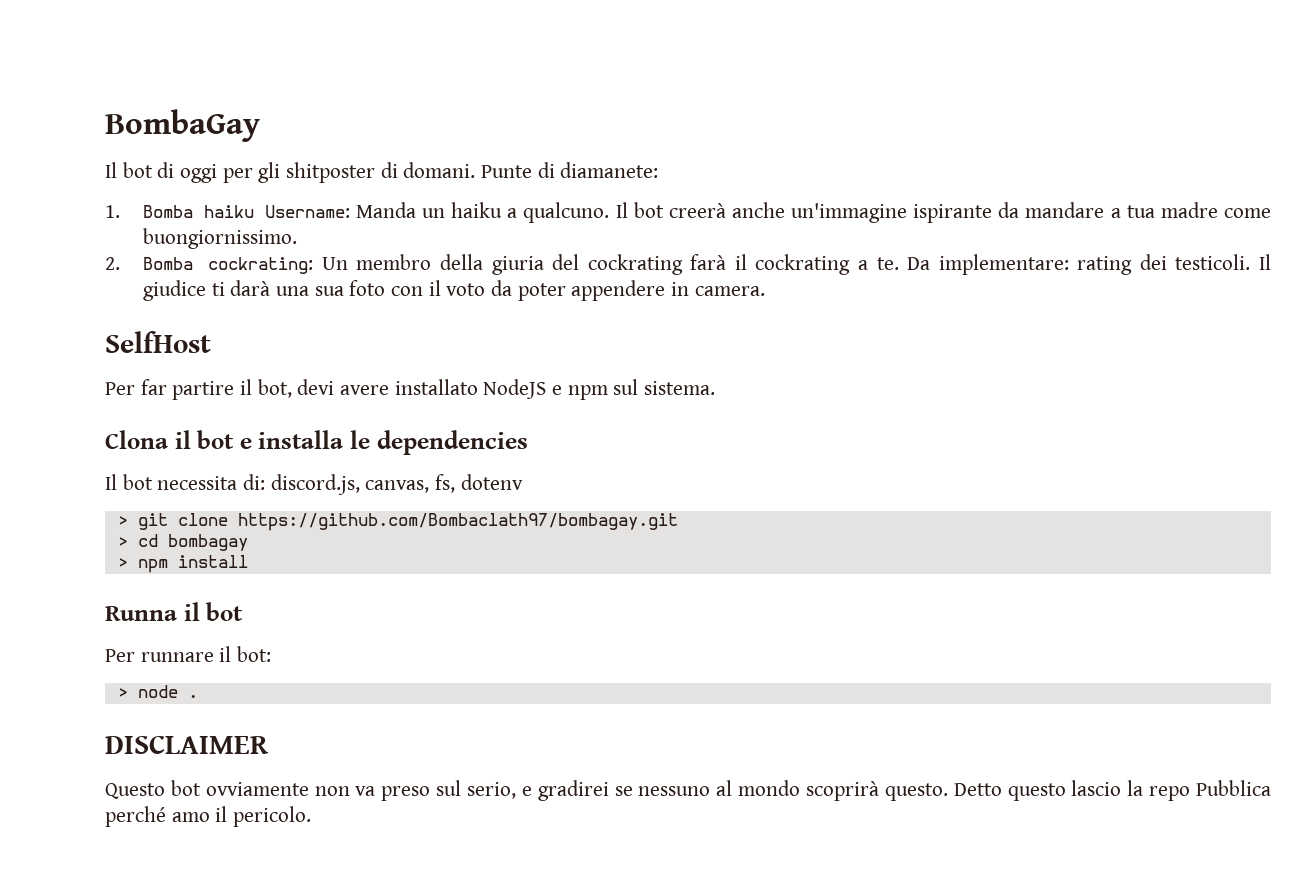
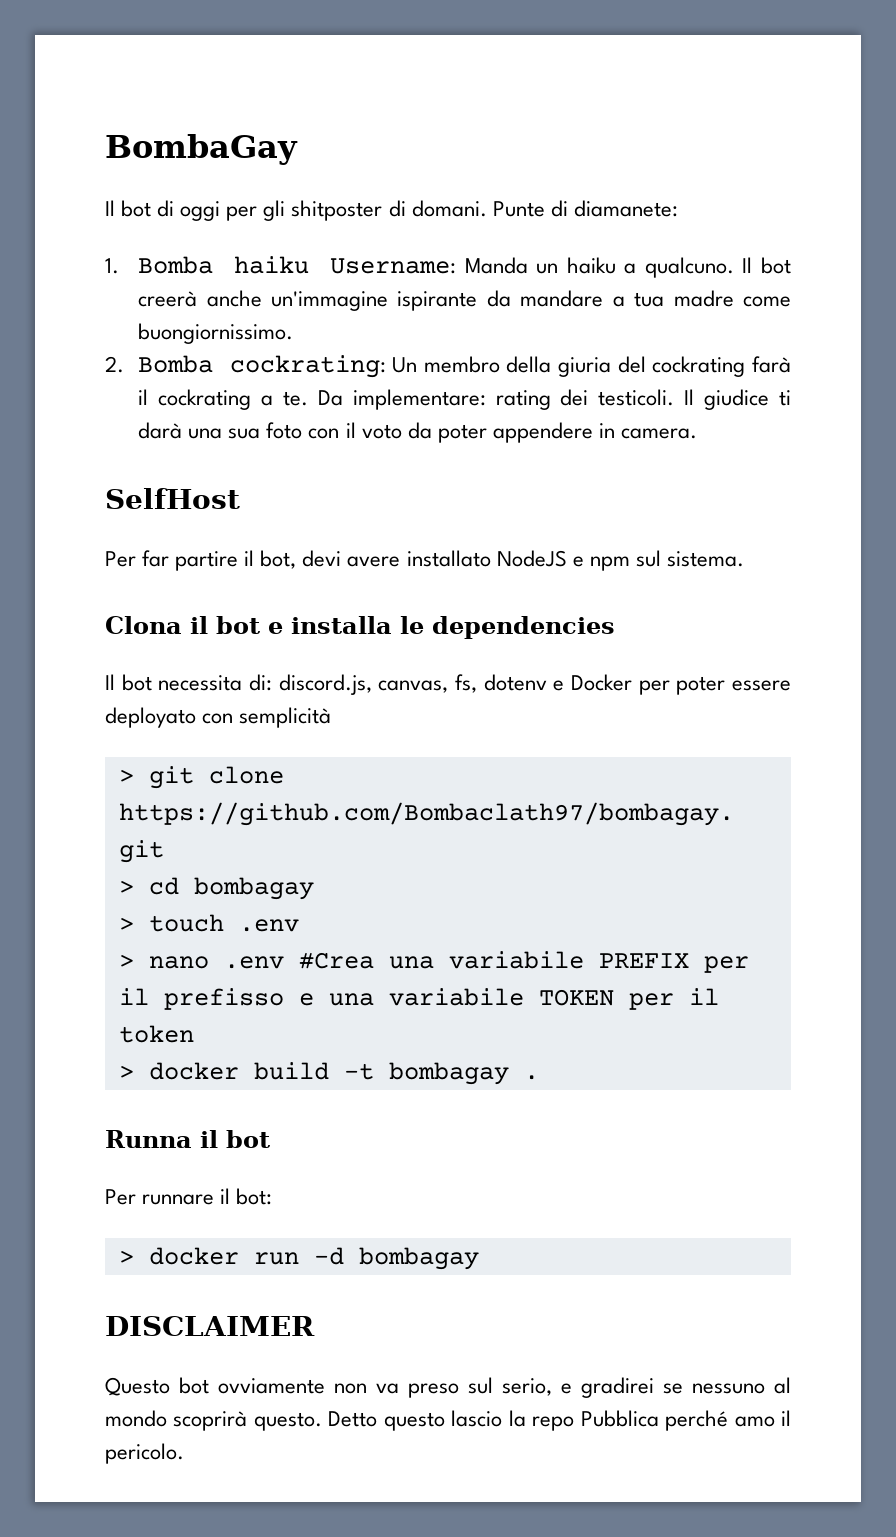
- Il bot necessita di: discord.js, canvas, fs, dotenv
+ Il bot necessita di: discord.js, canvas, fs, dotenv e Docker per poter essere deployato con semplicità
- > npm install
+ > touch .env
+ > nano .env #Crea una variabile PREFIX per il prefisso e una variabile TOKEN per il token
+ > docker build -t bombagay .
- > node .
+ > docker run -d bombagay

